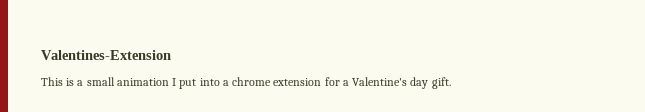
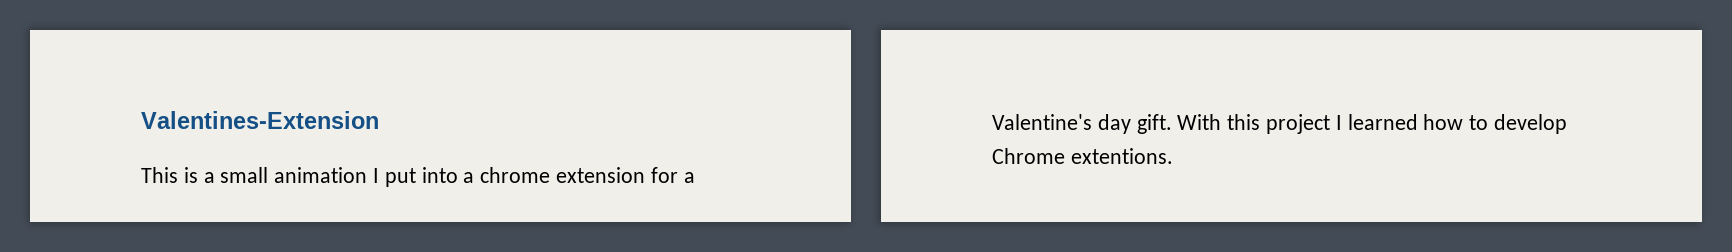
+ With this project I learned how to develop Chrome extentions.

